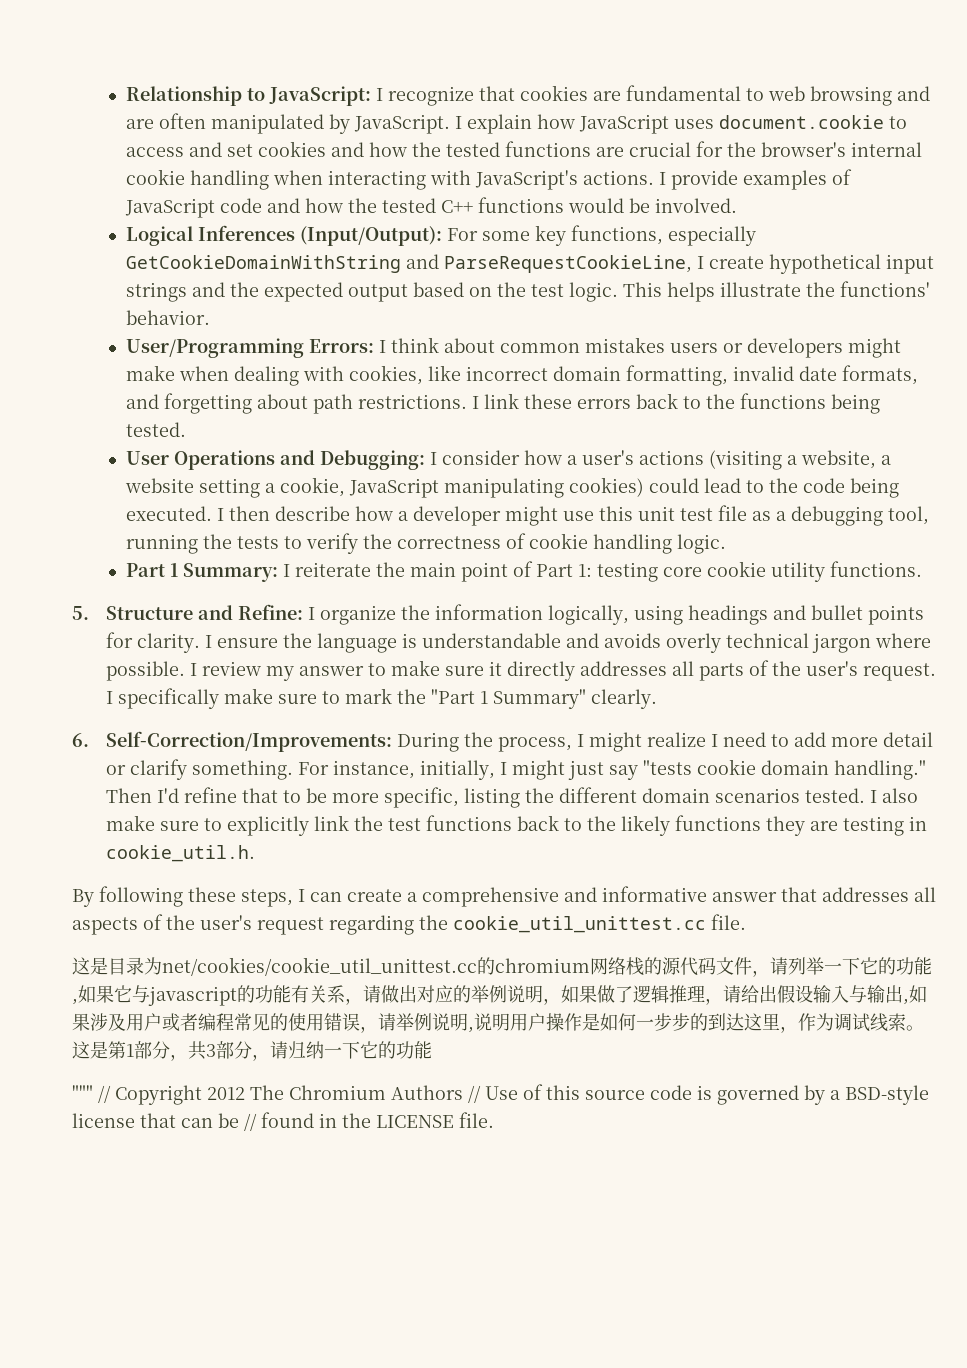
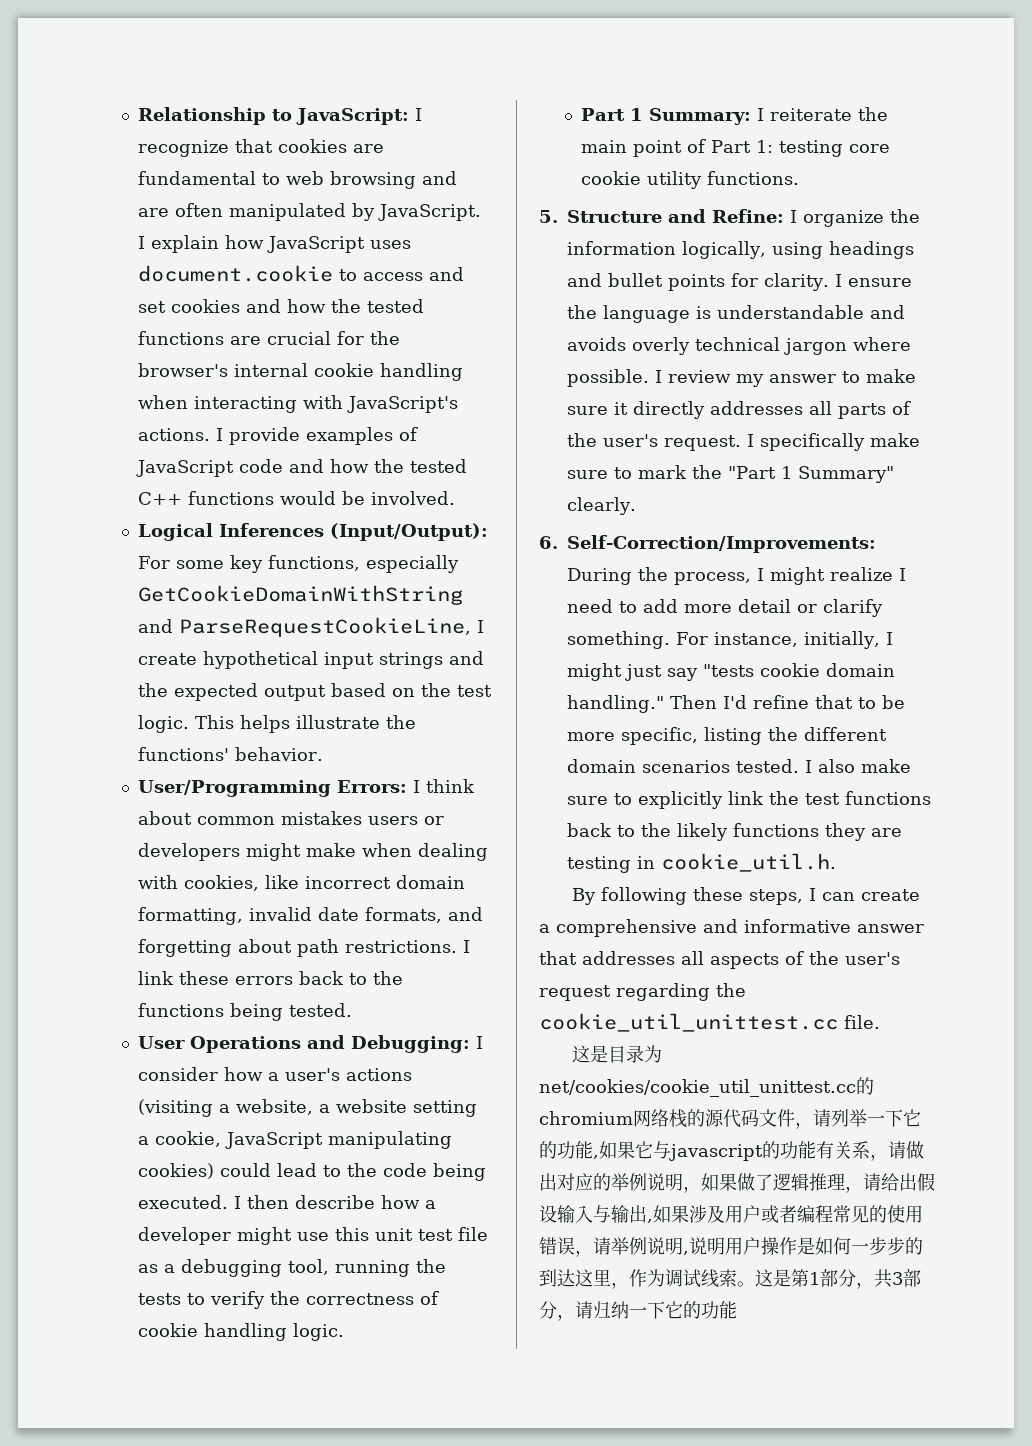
- """ // Copyright 2012 The Chromium Authors // Use of this source code is governed by a BSD-style license that can be // found in the LICENSE file.

